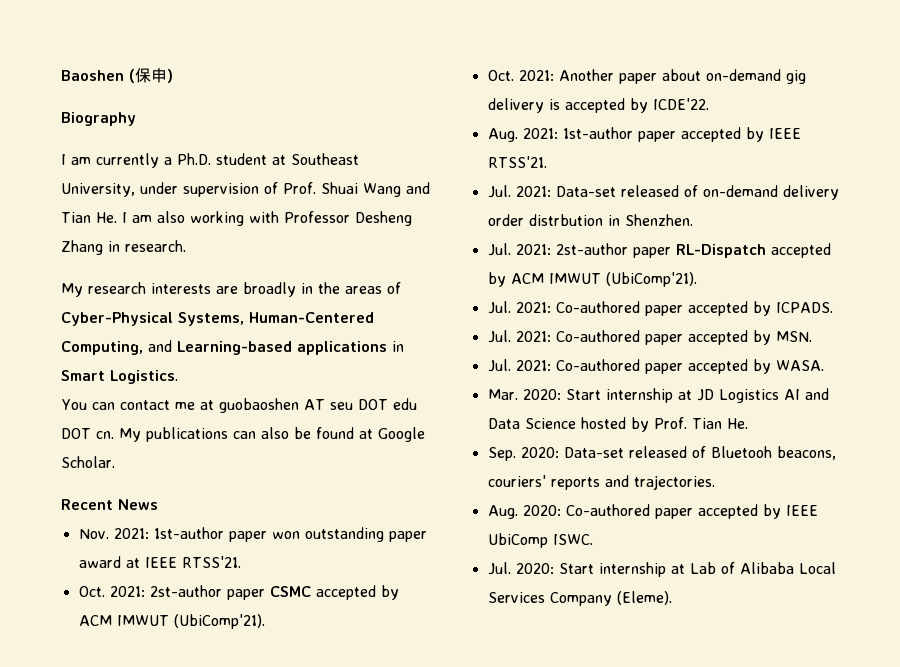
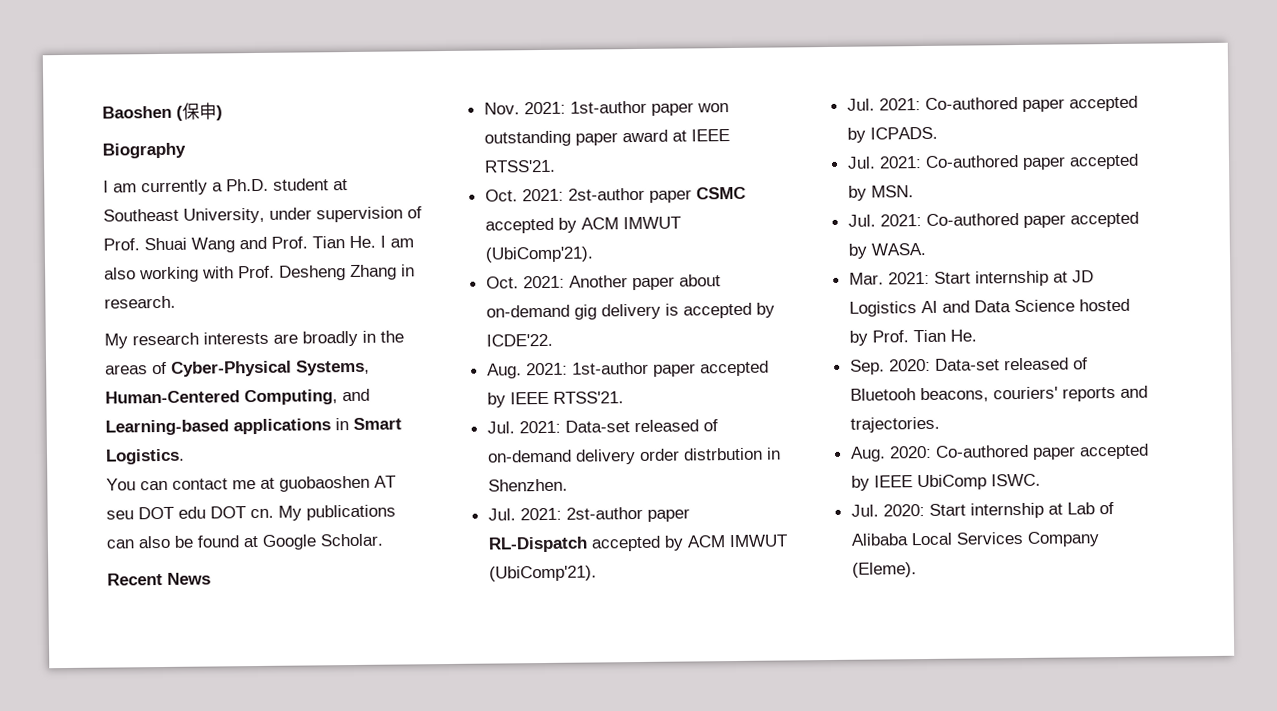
- I am currently a Ph.D. student at Southeast University, under supervision of Prof. Shuai Wang and Tian He. I am also working with Professor Desheng Zhang in research.
+ I am currently a Ph.D. student at Southeast University, under supervision of Prof. Shuai Wang and Prof. Tian He. I am also working with Prof. Desheng Zhang in research.
- Mar. 2020: Start internship at JD Logistics AI and Data Science hosted by Prof. Tian He.
+ Mar. 2021: Start internship at JD Logistics AI and Data Science hosted by Prof. Tian He.

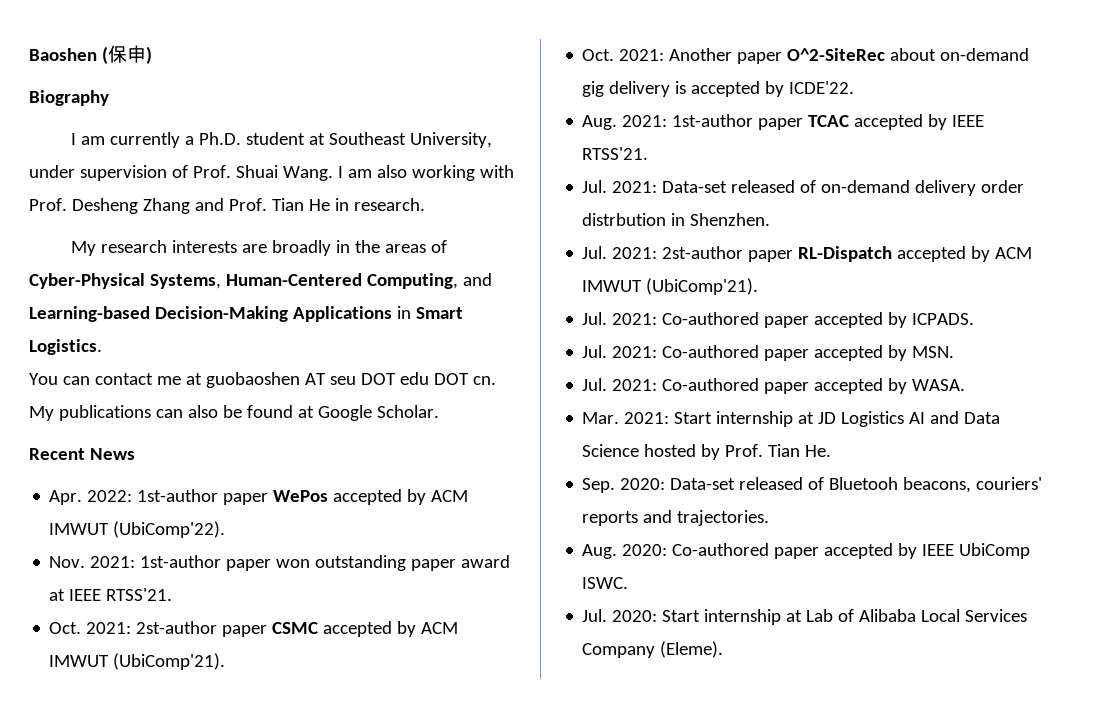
- I am currently a Ph.D. student at Southeast University, under supervision of Prof. Shuai Wang and Prof. Tian He. I am also working with Prof. Desheng Zhang in research.
+ I am currently a Ph.D. student at Southeast University, under supervision of Prof. Shuai Wang. I am also working with Prof. Desheng Zhang and Prof. Tian He in research.
- My research interests are broadly in the areas of Cyber-Physical Systems, Human-Centered Computing, and Learning-based applications in Smart Logistics.
+ My research interests are broadly in the areas of Cyber-Physical Systems, Human-Centered Computing, and Learning-based Decision-Making Applications in Smart Logistics.
+ Apr. 2022: 1st-author paper WePos accepted by ACM IMWUT (UbiComp'22).
- Oct. 2021: Another paper about on-demand gig delivery is accepted by ICDE'22.
+ Oct. 2021: Another paper O^2-SiteRec about on-demand gig delivery is accepted by ICDE'22.
- Aug. 2021: 1st-author paper accepted by IEEE RTSS'21.
+ Aug. 2021: 1st-author paper TCAC accepted by IEEE RTSS'21.

